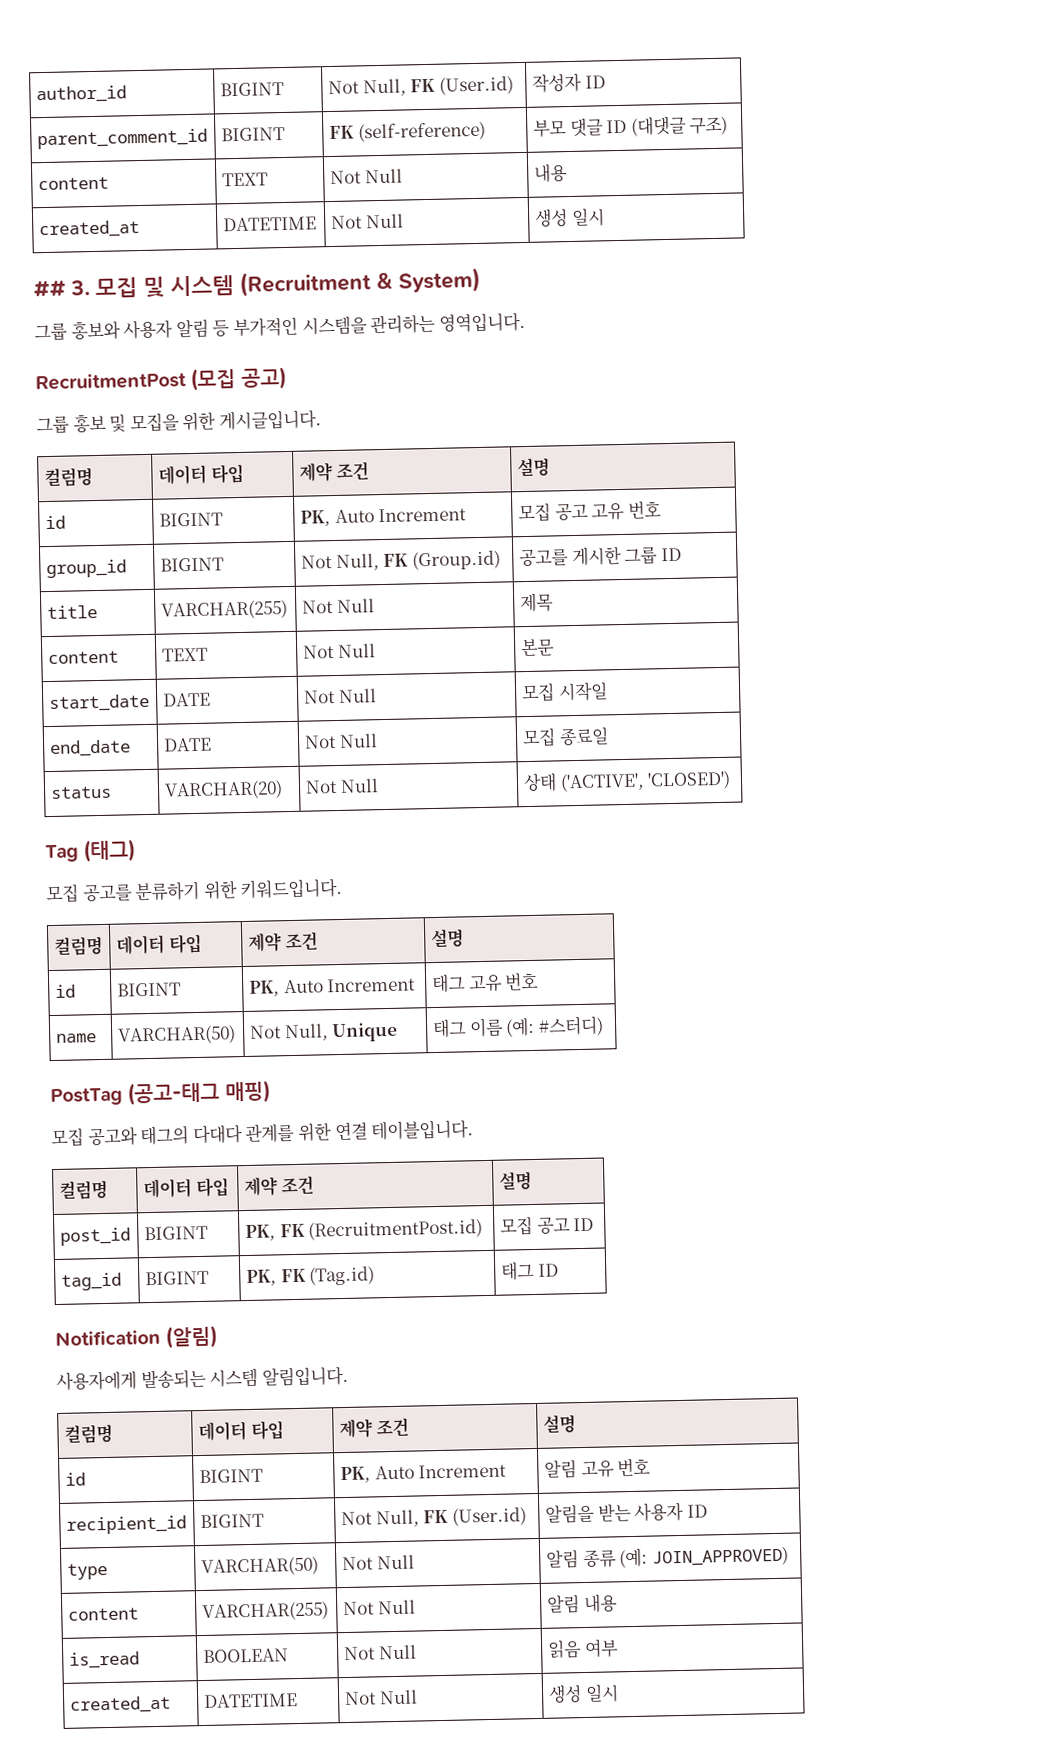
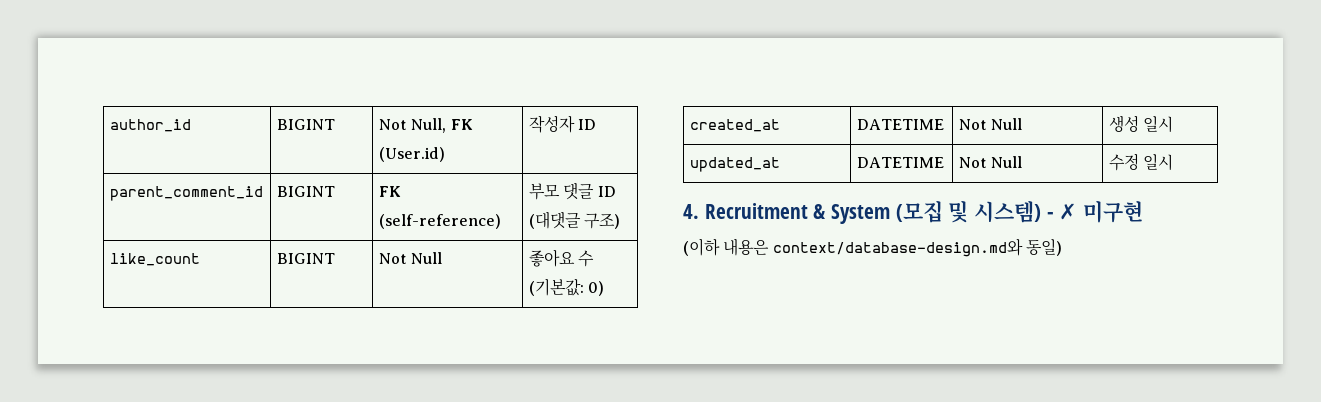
- content | TEXT | Not Null | 내용
+ like_count | BIGINT | Not Null | 좋아요 수 (기본값: 0)
  created_at | DATETIME | Not Null | 생성 일시
- ## 3. 모집 및 시스템 (Recruitment & System)
- 그룹 홍보와 사용자 알림 등 부가적인 시스템을 관리하는 영역입니다.
- RecruitmentPost (모집 공고)
- 그룹 홍보 및 모집을 위한 게시글입니다.
- 컬럼명 | 데이터 타입 | 제약 조건 | 설명
- id | BIGINT | PK, Auto Increment | 모집 공고 고유 번호
- group_id | BIGINT | Not Null, FK (Group.id) | 공고를 게시한 그룹 ID
- title | VARCHAR(255) | Not Null | 제목
- content | TEXT | Not Null | 본문
- start_date | DATE | Not Null | 모집 시작일
- end_date | DATE | Not Null | 모집 종료일
- status | VARCHAR(20) | Not Null | 상태 ('ACTIVE', 'CLOSED')
- Tag (태그)
- 모집 공고를 분류하기 위한 키워드입니다.
- 컬럼명 | 데이터 타입 | 제약 조건 | 설명
- id | BIGINT | PK, Auto Increment | 태그 고유 번호
- name | VARCHAR(50) | Not Null, Unique | 태그 이름 (예: #스터디)
- PostTag (공고-태그 매핑)
- 모집 공고와 태그의 다대다 관계를 위한 연결 테이블입니다.
- 컬럼명 | 데이터 타입 | 제약 조건 | 설명
- post_id | BIGINT | PK, FK (RecruitmentPost.id) | 모집 공고 ID
- tag_id | BIGINT | PK, FK (Tag.id) | 태그 ID
- Notification (알림)
- 사용자에게 발송되는 시스템 알림입니다.
- 컬럼명 | 데이터 타입 | 제약 조건 | 설명
- id | BIGINT | PK, Auto Increment | 알림 고유 번호
- recipient_id | BIGINT | Not Null, FK (User.id) | 알림을 받는 사용자 ID
- type | VARCHAR(50) | Not Null | 알림 종류 (예: JOIN_APPROVED)
- content | VARCHAR(255) | Not Null | 알림 내용
- is_read | BOOLEAN | Not Null | 읽음 여부
- created_at | DATETIME | Not Null | 생성 일시
+ updated_at | DATETIME | Not Null | 수정 일시
+ 4. Recruitment & System (모집 및 시스템) - ✗ 미구현
+ (이하 내용은 context/database-design.md와 동일)

